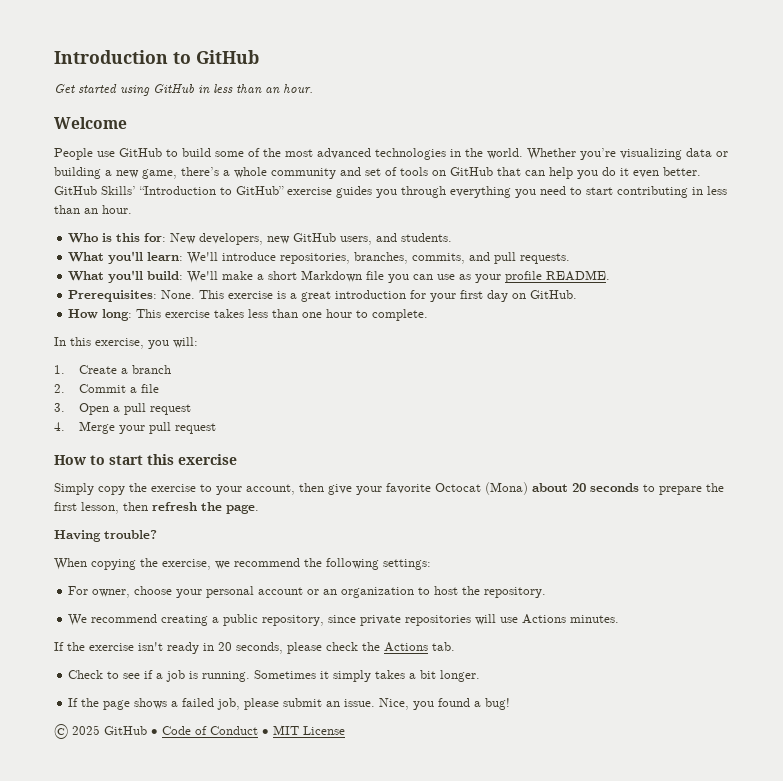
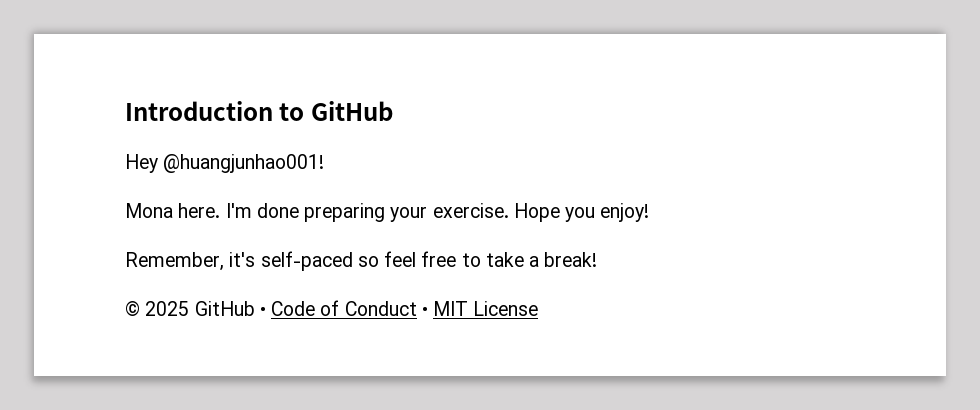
- Get started using GitHub in less than an hour.
- Welcome
- People use GitHub to build some of the most advanced technologies in the world. Whether you’re visualizing data or building a new game, there’s a whole community and set of tools on GitHub that can help you do it even better. GitHub Skills’ “Introduction to GitHub” exercise guides you through everything you need to start contributing in less than an hour.
- Who is this for: New developers, new GitHub users, and students.
- What you'll learn: We'll introduce repositories, branches, commits, and pull requests.
- What you'll build: We'll make a short Markdown file you can use as your profile README.
- Prerequisites: None. This exercise is a great introduction for your first day on GitHub.
- How long: This exercise takes less than one hour to complete.
- In this exercise, you will:
- 1. Create a branch
- 2. Commit a file
- 3. Open a pull request
- 4. Merge your pull request
- How to start this exercise
- Simply copy the exercise to your account, then give your favorite Octocat (Mona) about 20 seconds to prepare the first lesson, then refresh the page.
- Having trouble?
- When copying the exercise, we recommend the following settings:
- For owner, choose your personal account or an organization to host the repository.
- We recommend creating a public repository, since private repositories will use Actions minutes.
- If the exercise isn't ready in 20 seconds, please check the Actions tab.
- Check to see if a job is running. Sometimes it simply takes a bit longer.
- If the page shows a failed job, please submit an issue. Nice, you found a bug!
+ Hey @huangjunhao001!
+ Mona here. I'm done preparing your exercise. Hope you enjoy!
+ Remember, it's self-paced so feel free to take a break!

